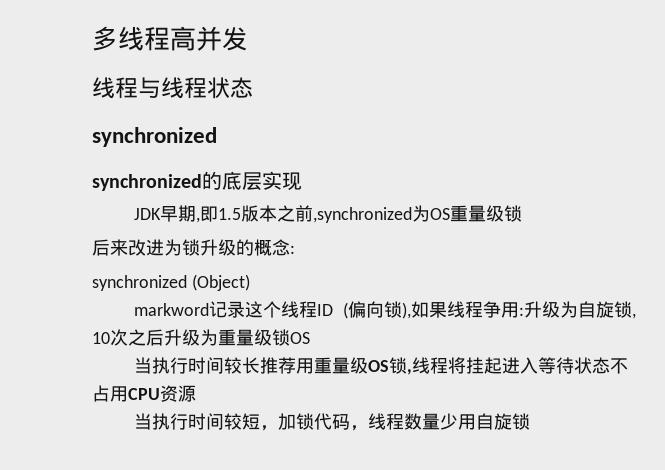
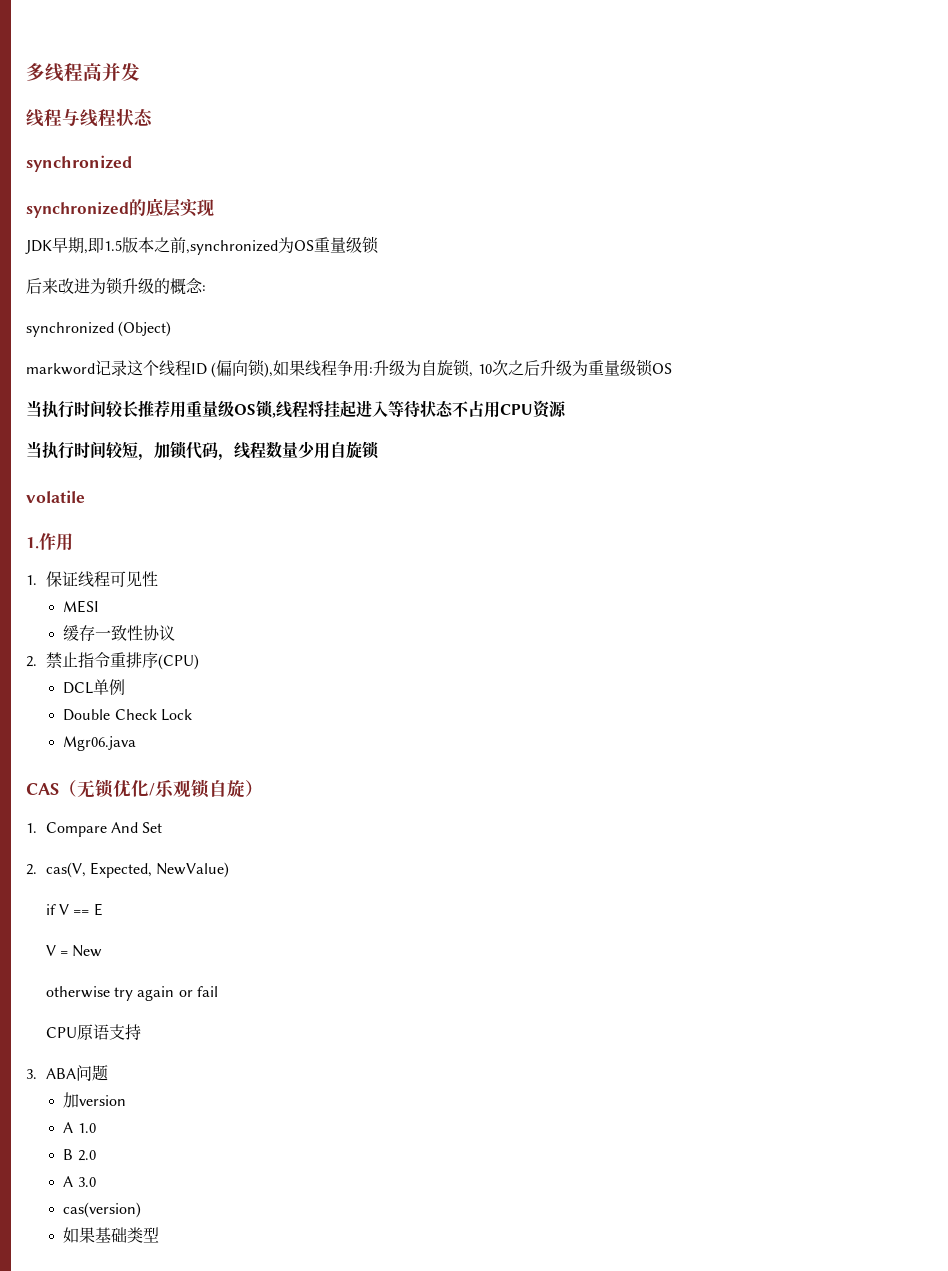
+ volatile
+ 1.作用
+ 1.保证线程可见性
+ MESI
+ 缓存一致性协议
+ 2.禁止指令重排序(CPU)
+ DCL单例
+ Double Check Lock
+ Mgr06.java
+ CAS（无锁优化/乐观锁自旋）
+ 1. Compare And Set
+ 2. cas(V, Expected, NewValue)
+ if V == E
+ V = New
+ otherwise try again or fail
+ CPU原语支持
+ 3. ABA问题
+ 加version
+ A 1.0
+ B 2.0
+ A 3.0
+ cas(version)
+ 如果基础类型

